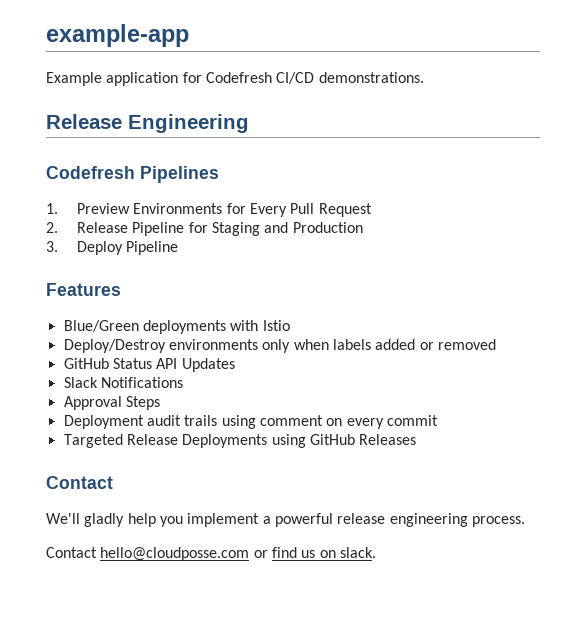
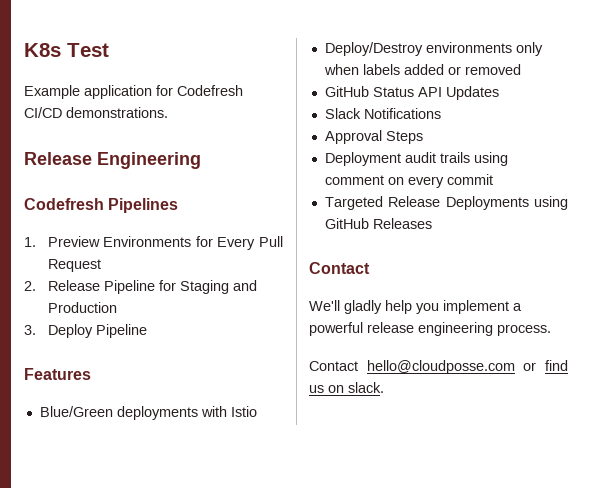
- example-app
+ K8s Test

